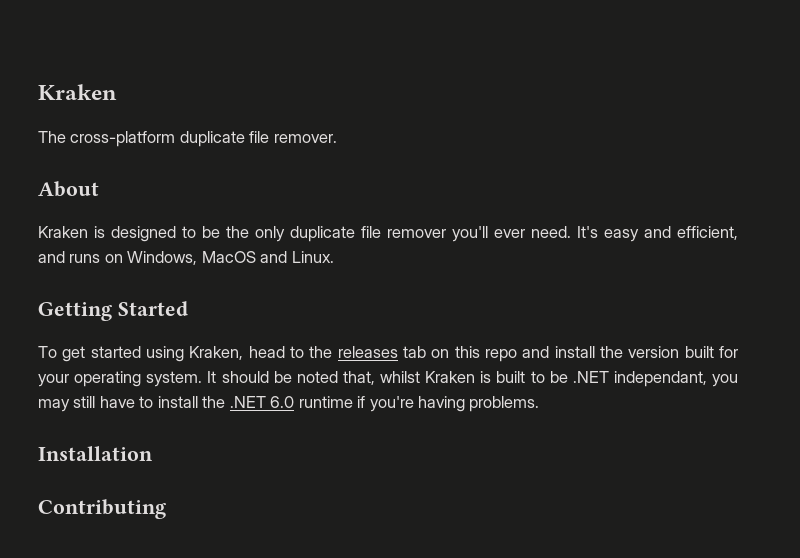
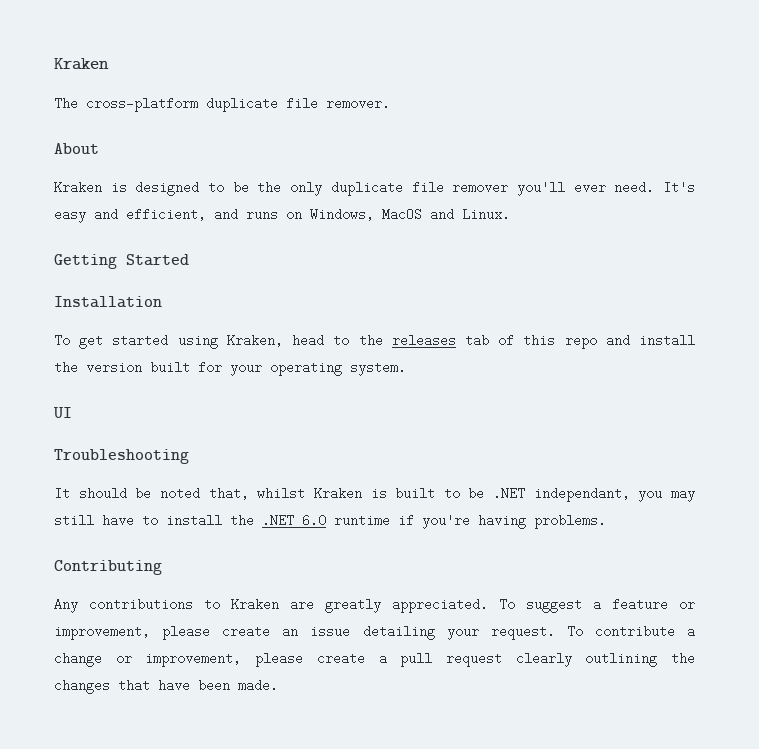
+ Installation
- To get started using Kraken, head to the releases tab on this repo and install the version built for your operating system. It should be noted that, whilst Kraken is built to be .NET independant, you may still have to install the .NET 6.0 runtime if you're having problems.
+ To get started using Kraken, head to the releases tab of this repo and install the version built for your operating system.
+ UI
+ Troubleshooting
+ It should be noted that, whilst Kraken is built to be .NET independant, you may still have to install the .NET 6.0 runtime if you're having problems.
- Installation
  Contributing
+ Any contributions to Kraken are greatly appreciated. To suggest a feature or improvement, please create an issue detailing your request. To contribute a change or improvement, please create a pull request clearly outlining the changes that have been made.

